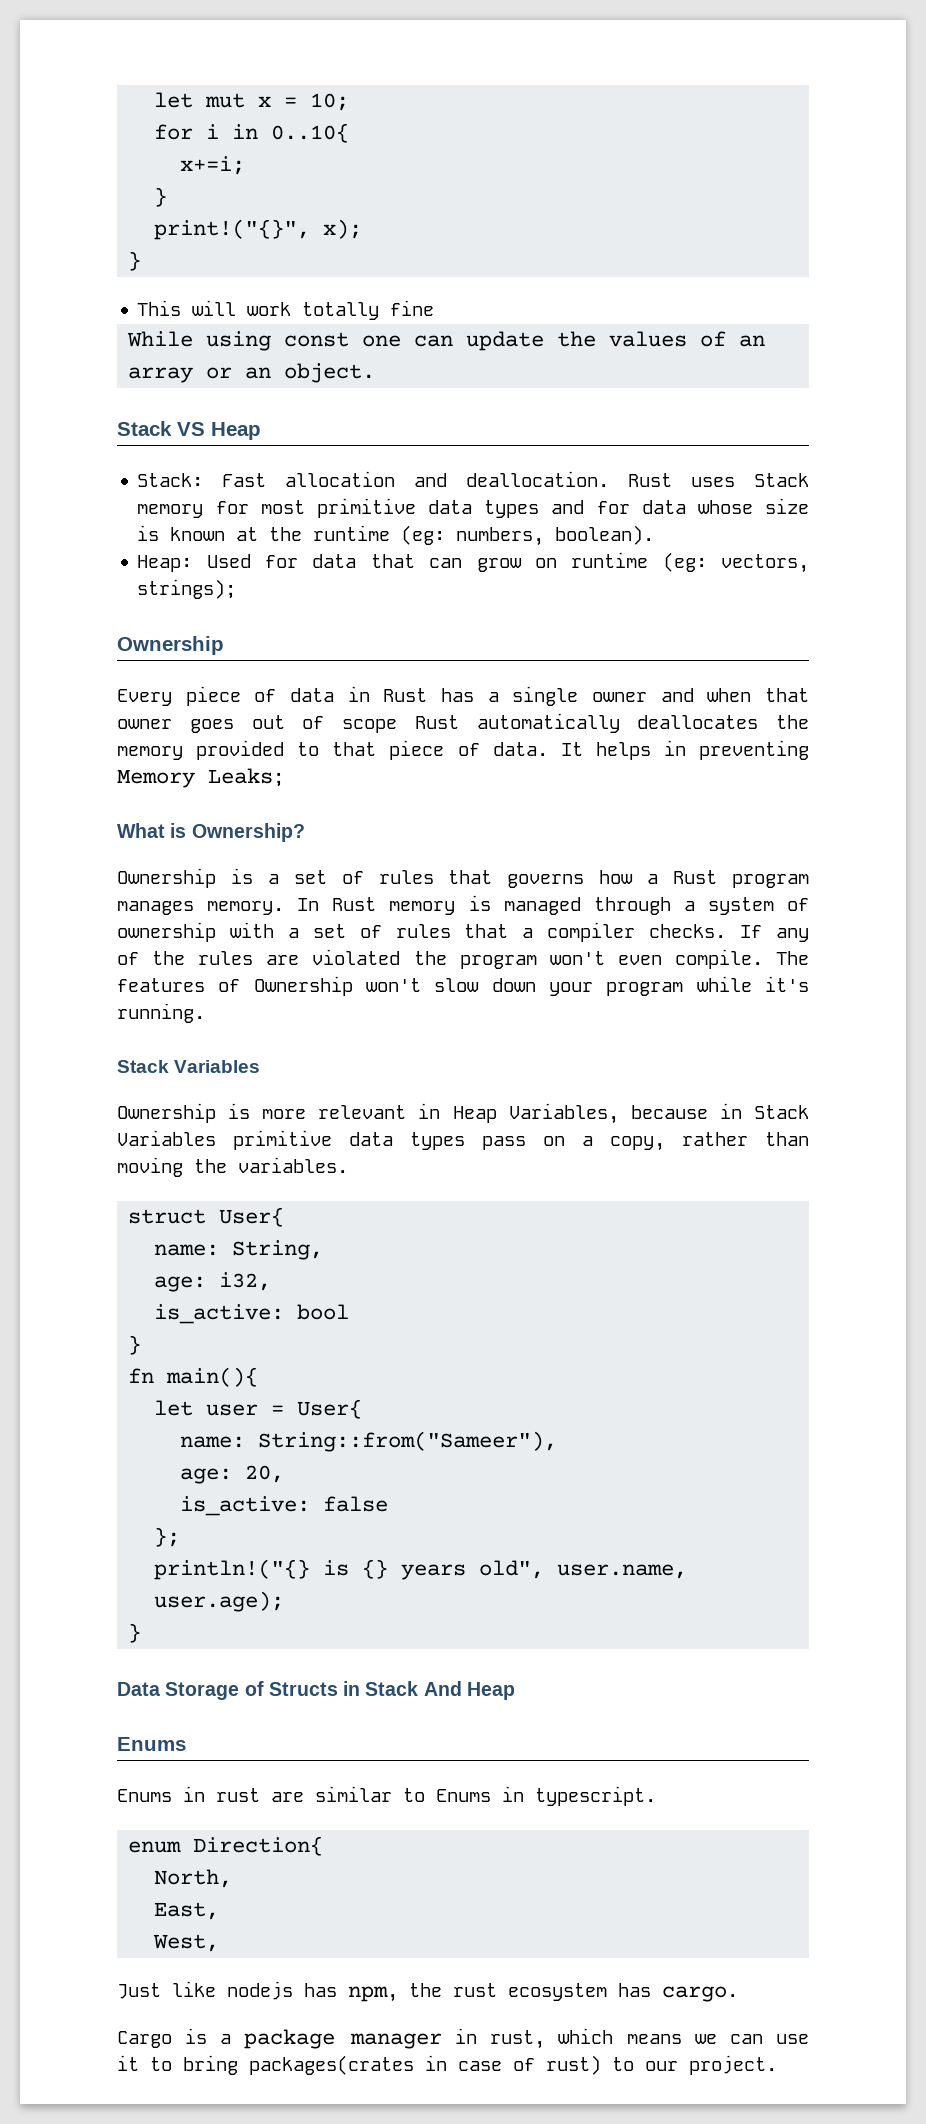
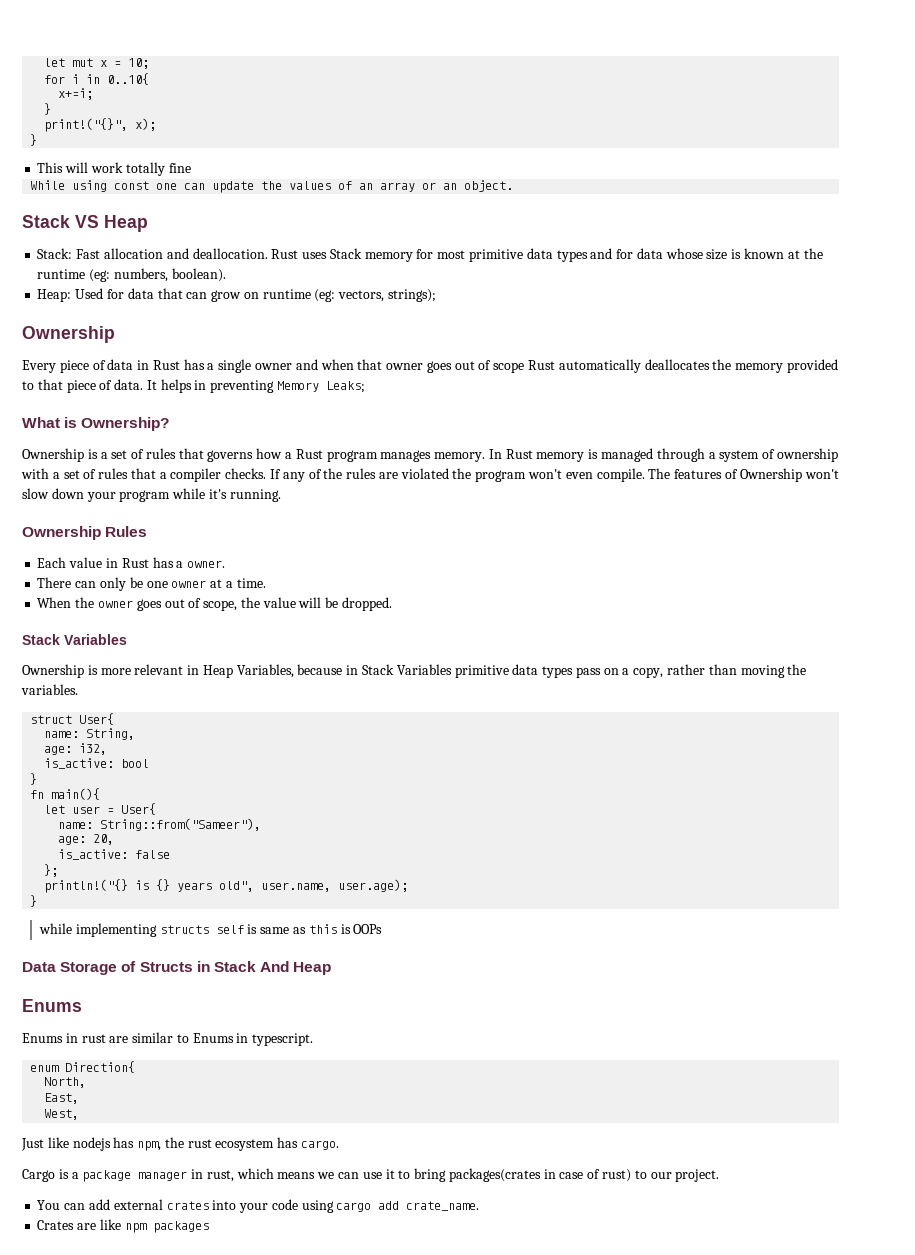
+ Ownership Rules
+ Each value in Rust has a owner.
+ There can only be one owner at a time.
+ When the owner goes out of scope, the value will be dropped.
+ while implementing structs self is same as this is OOPs
+ You can add external crates into your code using cargo add crate_name.
+ Crates are like npm packages

